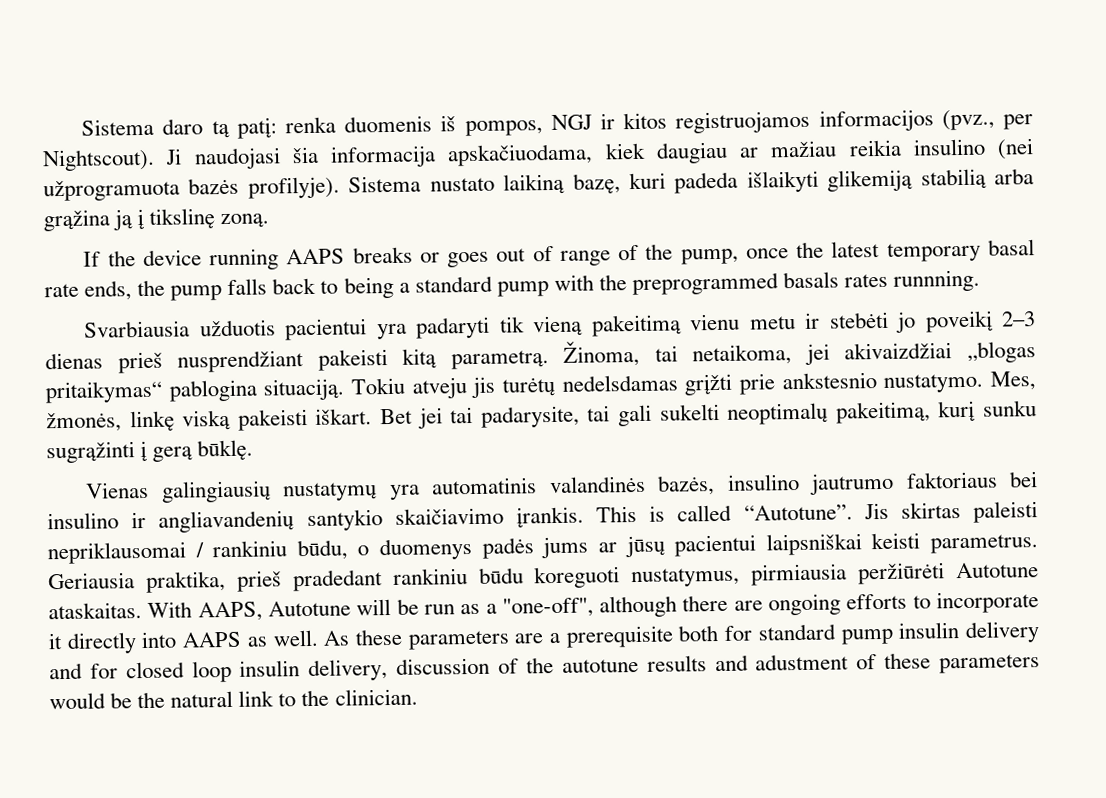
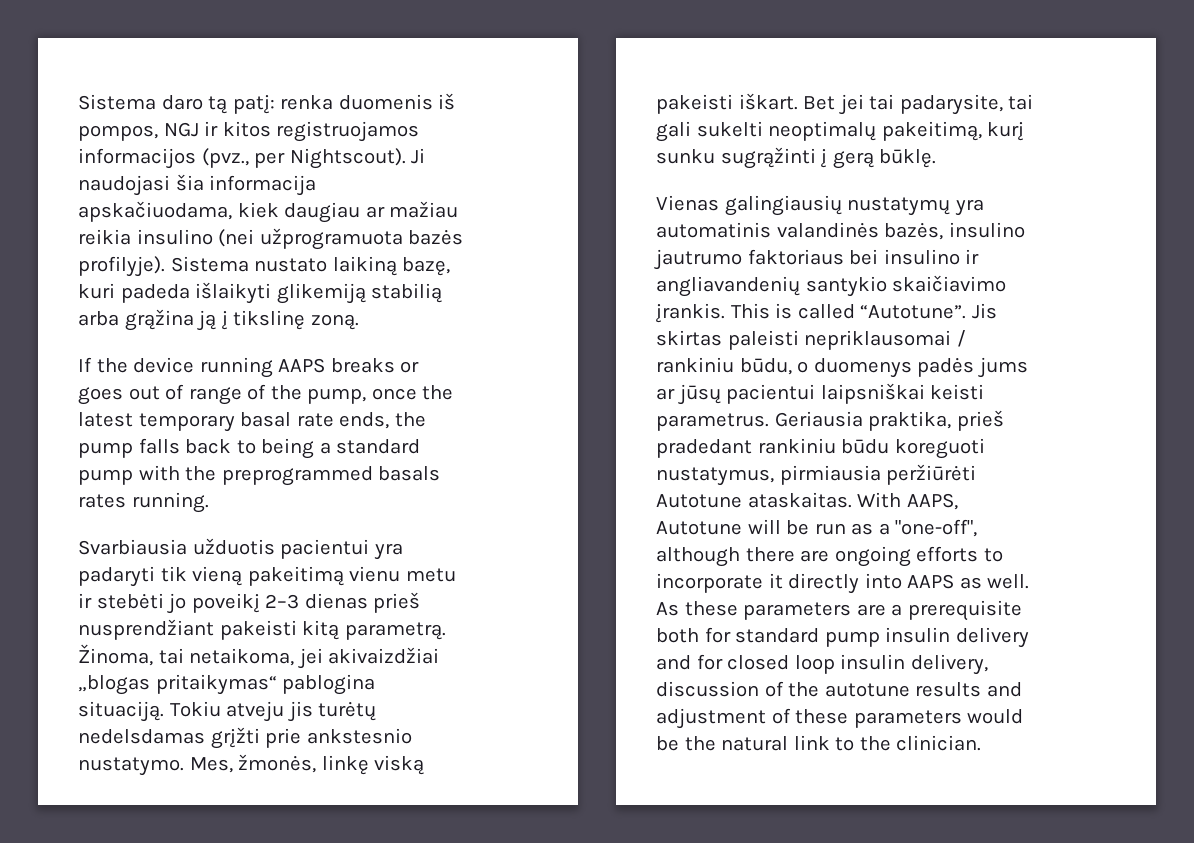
- If the device running AAPS breaks or goes out of range of the pump, once the latest temporary basal rate ends, the pump falls back to being a standard pump with the preprogrammed basals rates runnning.
+ If the device running AAPS breaks or goes out of range of the pump, once the latest temporary basal rate ends, the pump falls back to being a standard pump with the preprogrammed basals rates running.
- As these parameters are a prerequisite both for standard pump insulin delivery and for closed loop insulin delivery, discussion of the autotune results and adustment of these parameters would be the natural link to the clinician.
+ As these parameters are a prerequisite both for standard pump insulin delivery and for closed loop insulin delivery, discussion of the autotune results and adjustment of these parameters would be the natural link to the clinician.

